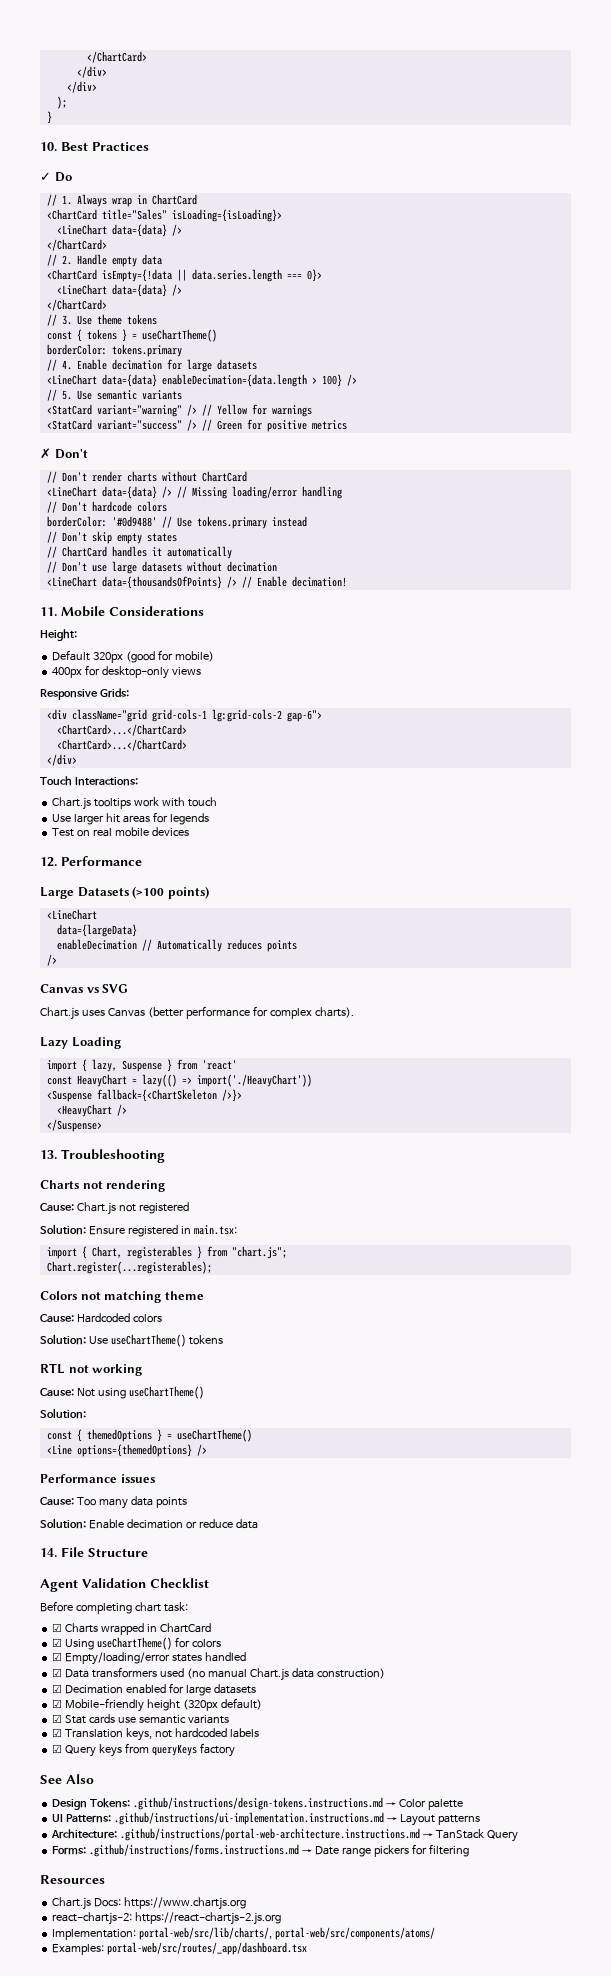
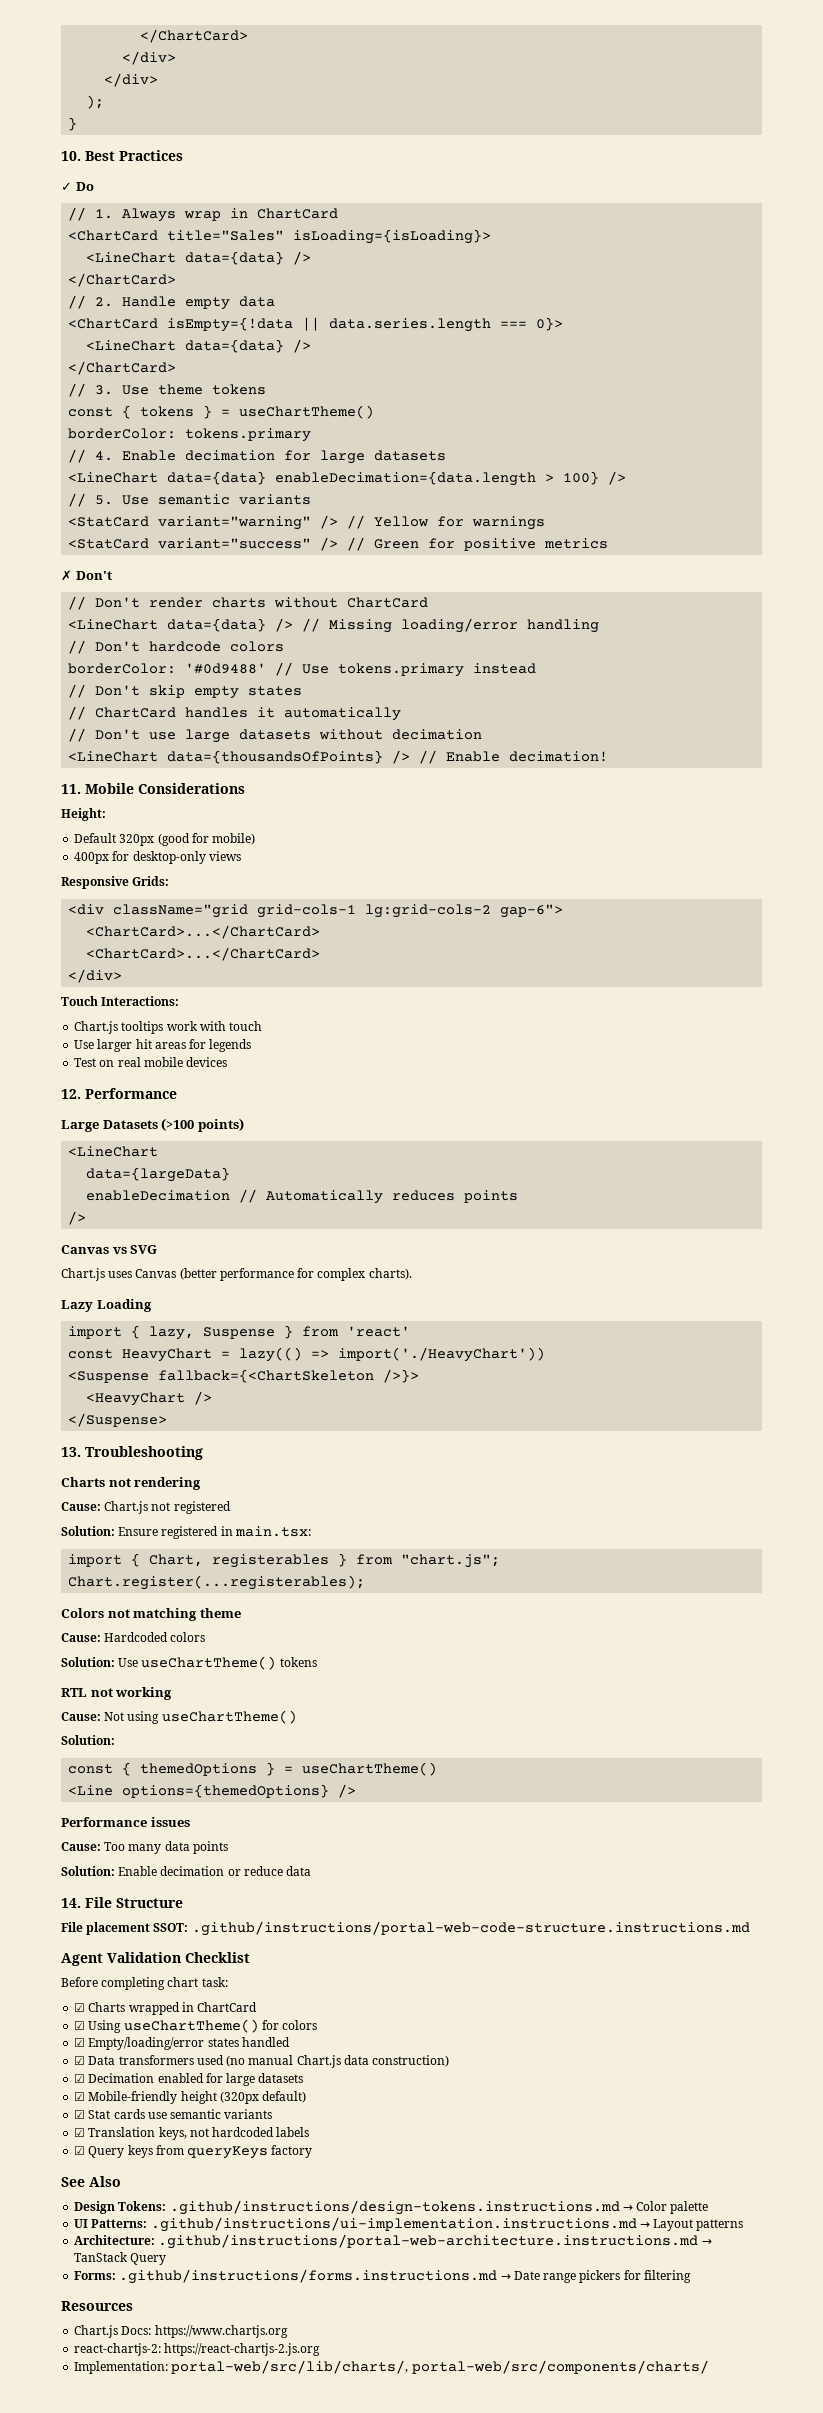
+ File placement SSOT: .github/instructions/portal-web-code-structure.instructions.md
- Implementation: portal-web/src/lib/charts/, portal-web/src/components/atoms/
- Examples: portal-web/src/routes/_app/dashboard.tsx
+ Implementation: portal-web/src/lib/charts/, portal-web/src/components/charts/

